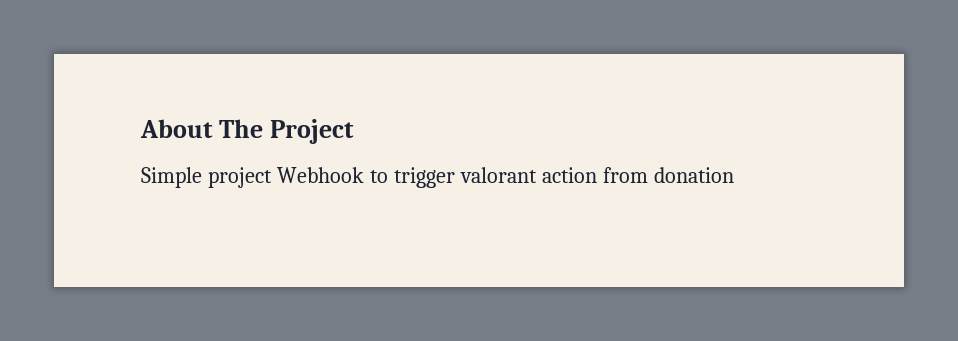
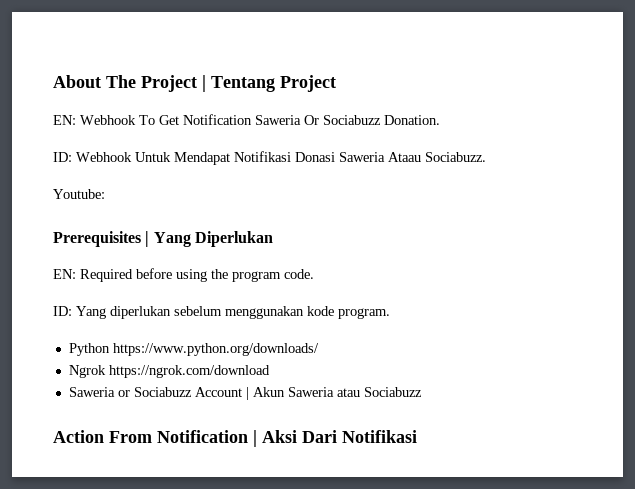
- About The Project
- Simple project Webhook to trigger valorant action from donation
+ About The Project | Tentang Project
+ EN: Webhook To Get Notification Saweria Or Sociabuzz Donation.
+ ID: Webhook Untuk Mendapat Notifikasi Donasi Saweria Ataau Sociabuzz.
+ Youtube:
+ Prerequisites | Yang Diperlukan
+ EN: Required before using the program code.
+ ID: Yang diperlukan sebelum menggunakan kode program.
+ Python https://www.python.org/downloads/
+ Ngrok https://ngrok.com/download
+ Saweria or Sociabuzz Account | Akun Saweria atau Sociabuzz
+ Action From Notification | Aksi Dari Notifikasi

